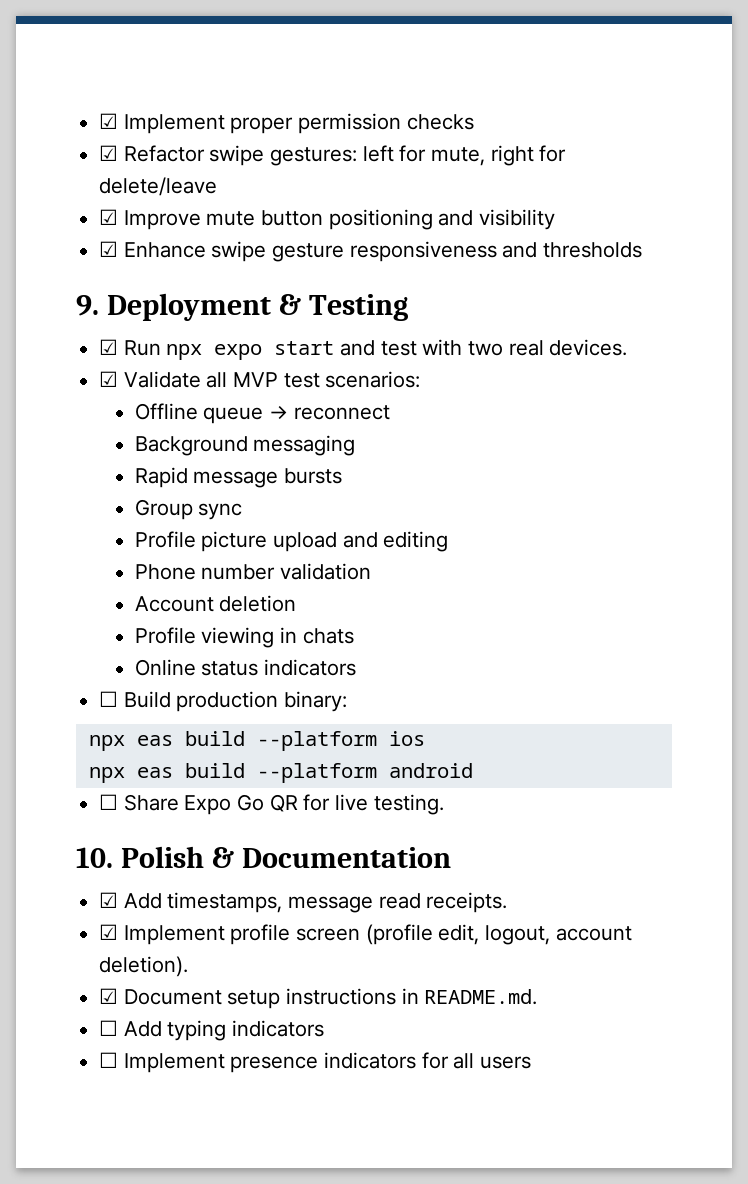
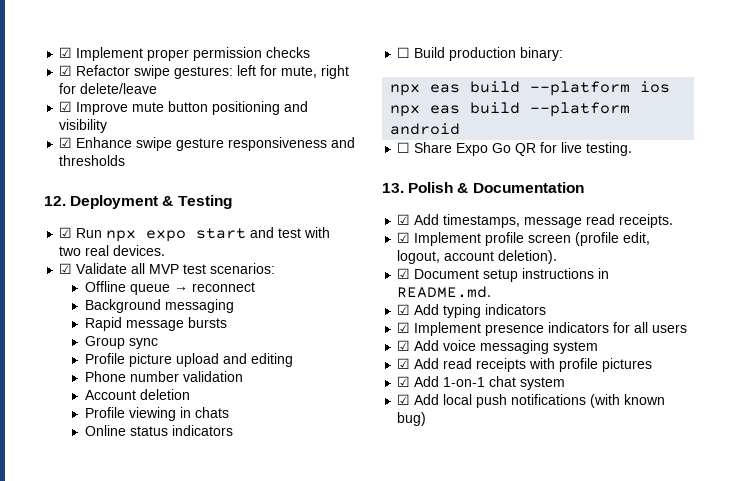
- 9. Deployment & Testing
+ 12. Deployment & Testing
- 10. Polish & Documentation
+ 13. Polish & Documentation
- ☐ Add typing indicators
+ ☑ Add typing indicators
- ☐ Implement presence indicators for all users
+ ☑ Implement presence indicators for all users
+ ☑ Add voice messaging system
+ ☑ Add read receipts with profile pictures
+ ☑ Add 1-on-1 chat system
+ ☑ Add local push notifications (with known bug)

